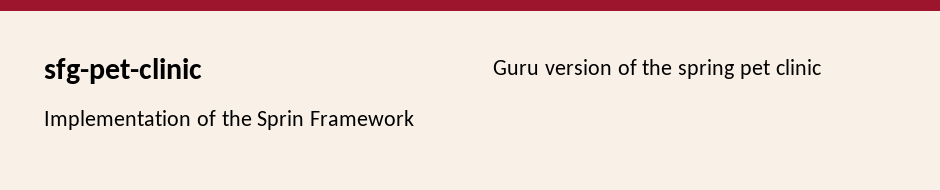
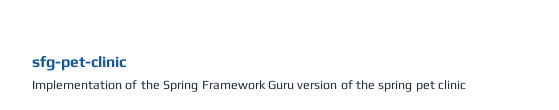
- Implementation of the Sprin Framework Guru version of the spring pet clinic
+ Implementation of the Spring Framework Guru version of the spring pet clinic

